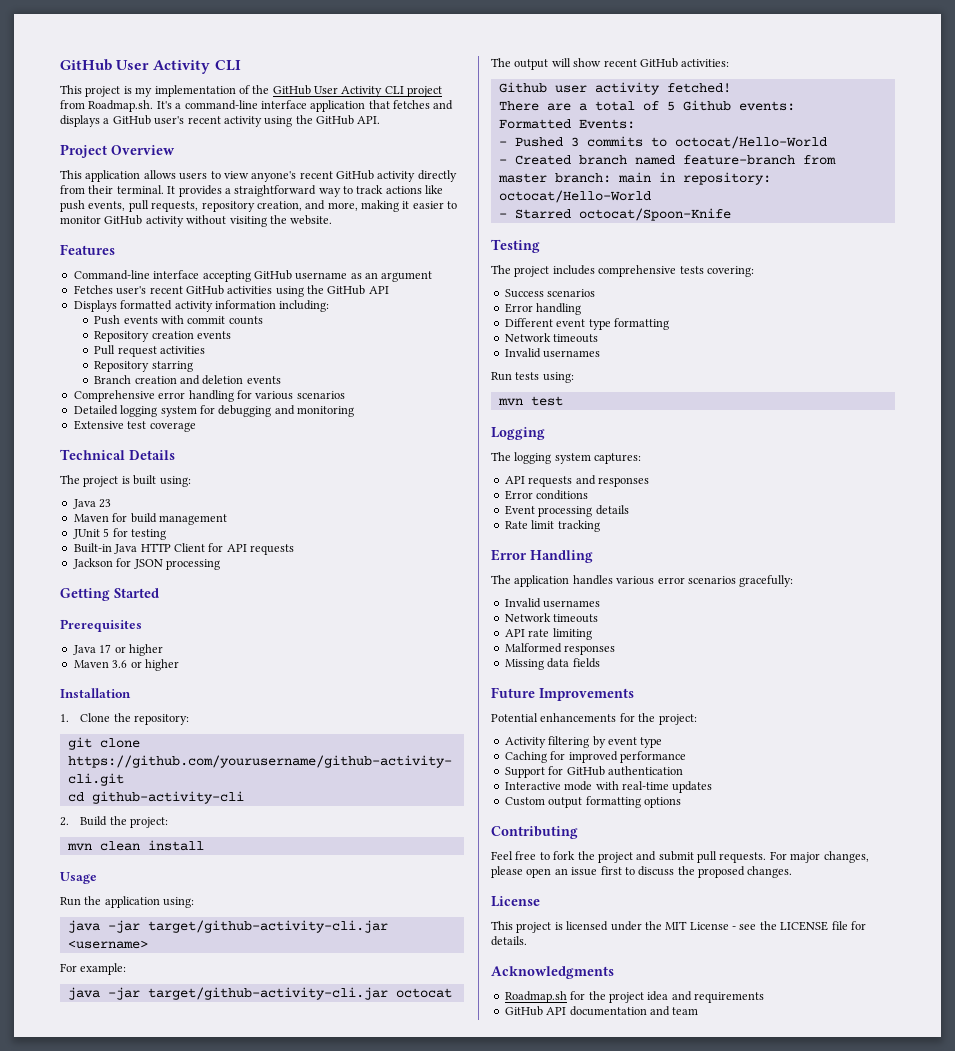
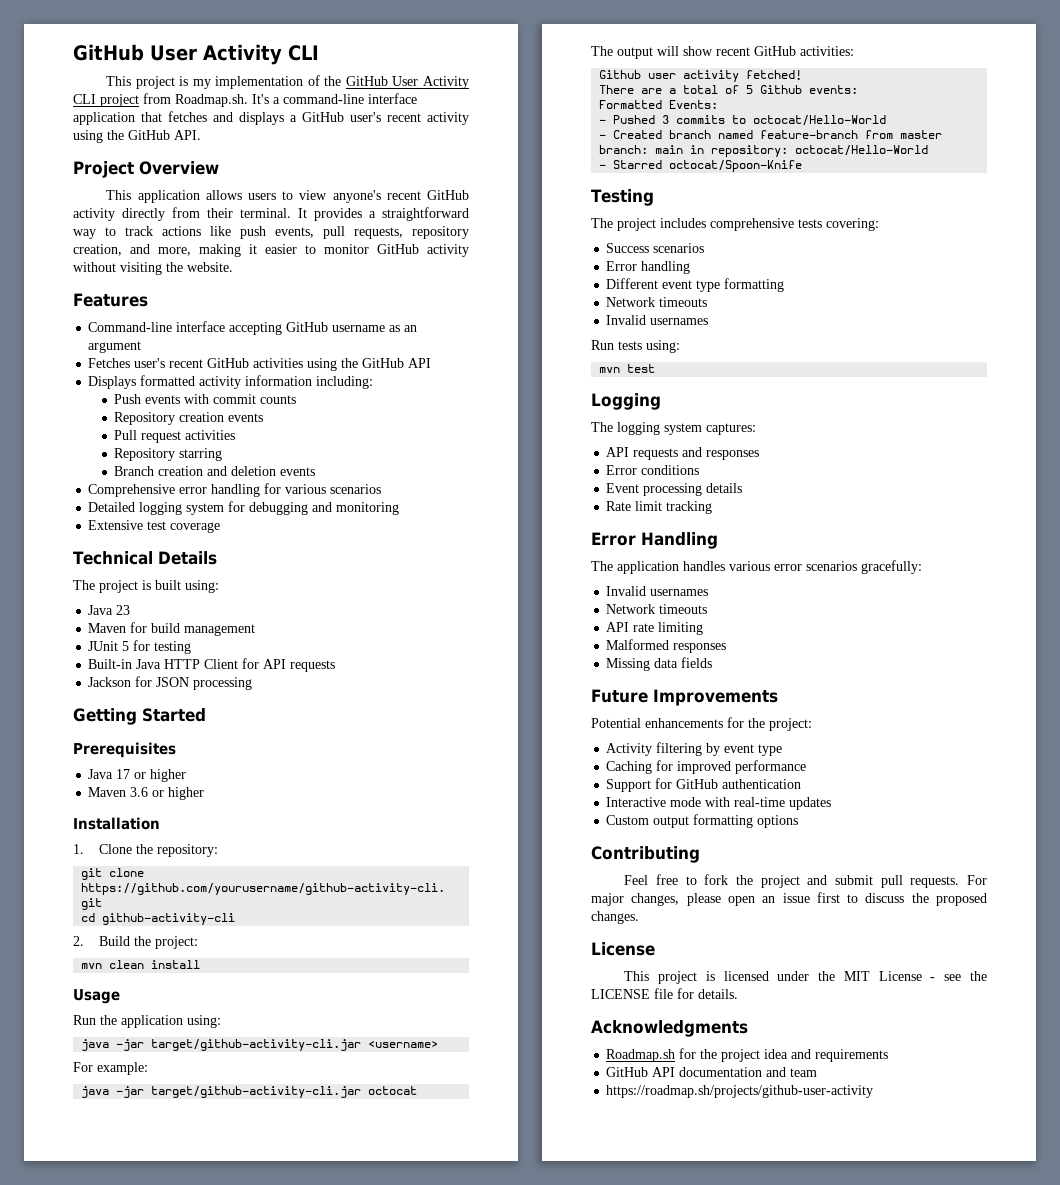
+ https://roadmap.sh/projects/github-user-activity

